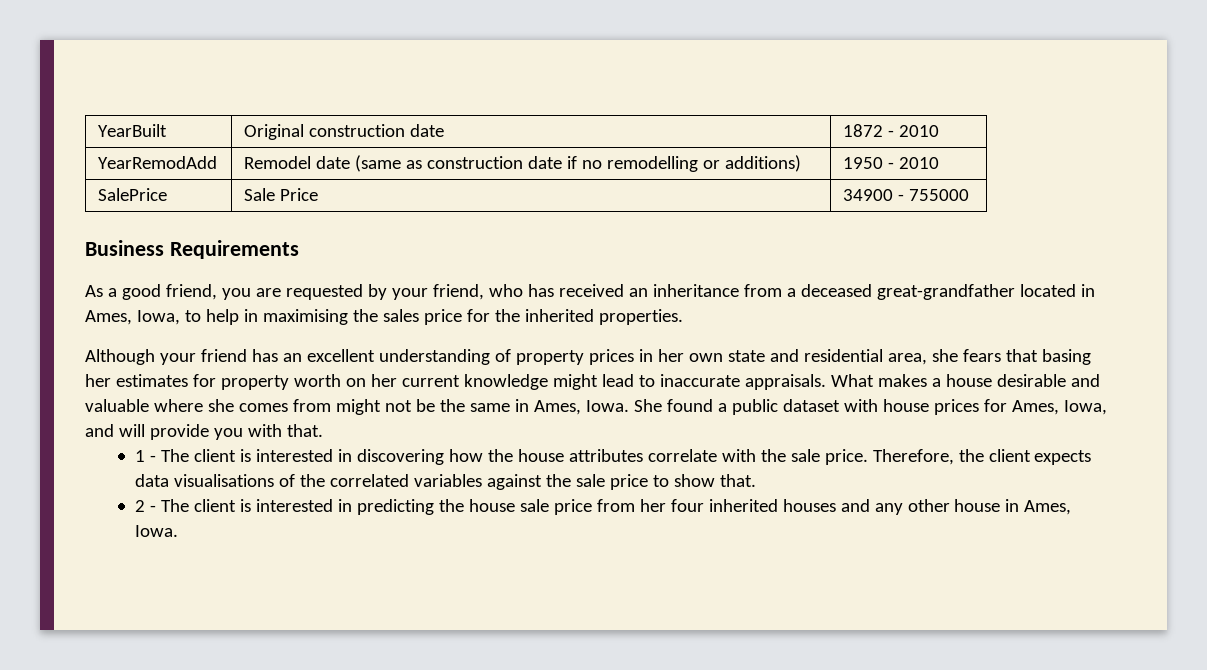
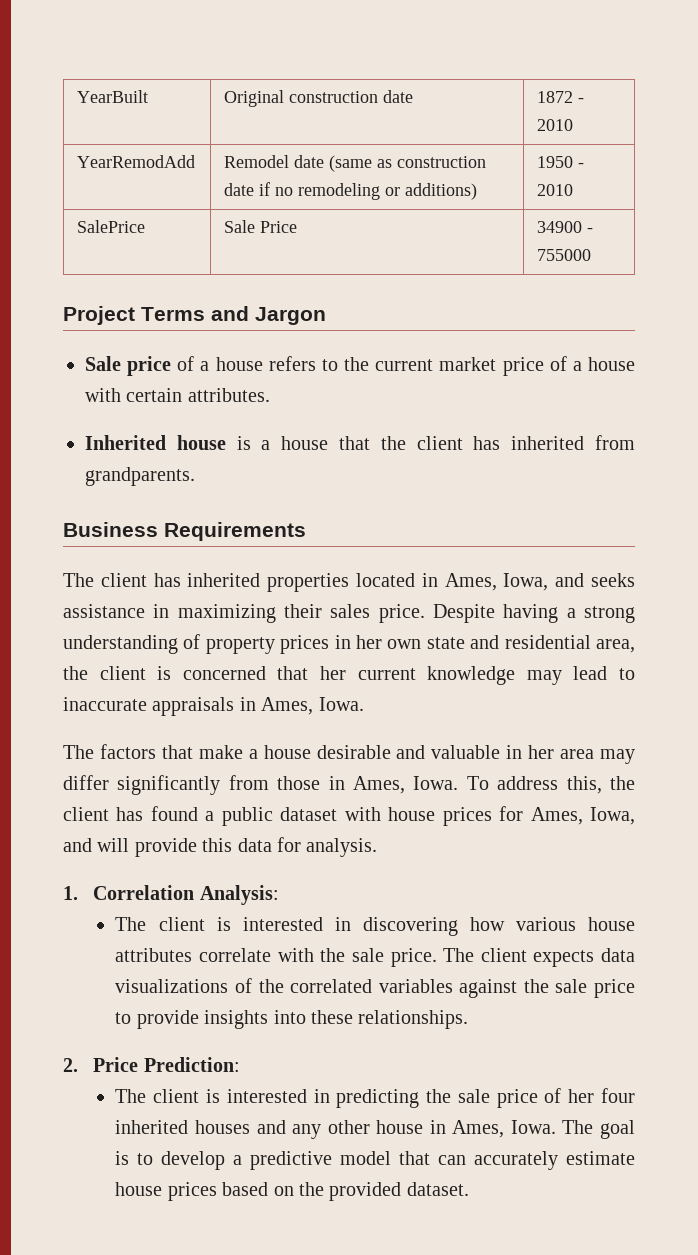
- YearRemodAdd | Remodel date (same as construction date if no remodelling or additions) | 1950 - 2010
+ YearRemodAdd | Remodel date (same as construction date if no remodeling or additions) | 1950 - 2010
+ Project Terms and Jargon
+ Sale price of a house refers to the current market price of a house with certain attributes.
+ Inherited house is a house that the client has inherited from grandparents.
  Business Requirements
- As a good friend, you are requested by your friend, who has received an inheritance from a deceased great-grandfather located in Ames, Iowa, to help in maximising the sales price for the inherited properties.
- Although your friend has an excellent understanding of property prices in her own state and residential area, she fears that basing her estimates for property worth on her current knowledge might lead to inaccurate appraisals. What makes a house desirable and valuable where she comes from might not be the same in Ames, Iowa. She found a public dataset with house prices for Ames, Iowa, and will provide you with that.
- 1 - The client is interested in discovering how the house attributes correlate with the sale price.
+ The client has inherited properties located in Ames, Iowa, and seeks assistance in maximizing their sales price. Despite having a strong understanding of property prices in her own state and residential area, the client is concerned that her current knowledge may lead to inaccurate appraisals in Ames, Iowa.
+ The factors that make a house desirable and valuable in her area may differ significantly from those in Ames, Iowa. To address this, the client has found a public dataset with house prices for Ames, Iowa, and will provide this data for analysis.
+ 1. Correlation Analysis:
+ The client is interested in discovering how various house attributes correlate with the sale price.
- Therefore, the client expects data visualisations of the correlated variables against the sale price to show that.
- 2 - The client is interested in predicting the house sale price from her four inherited houses and any other house in Ames, Iowa.
+ The client expects data visualizations of the correlated variables against the sale price to provide insights into these relationships.
+ 2. Price Prediction:
+ The client is interested in predicting the sale price of her four inherited houses and any other house in Ames, Iowa.
+ The goal is to develop a predictive model that can accurately estimate house prices based on the provided dataset.

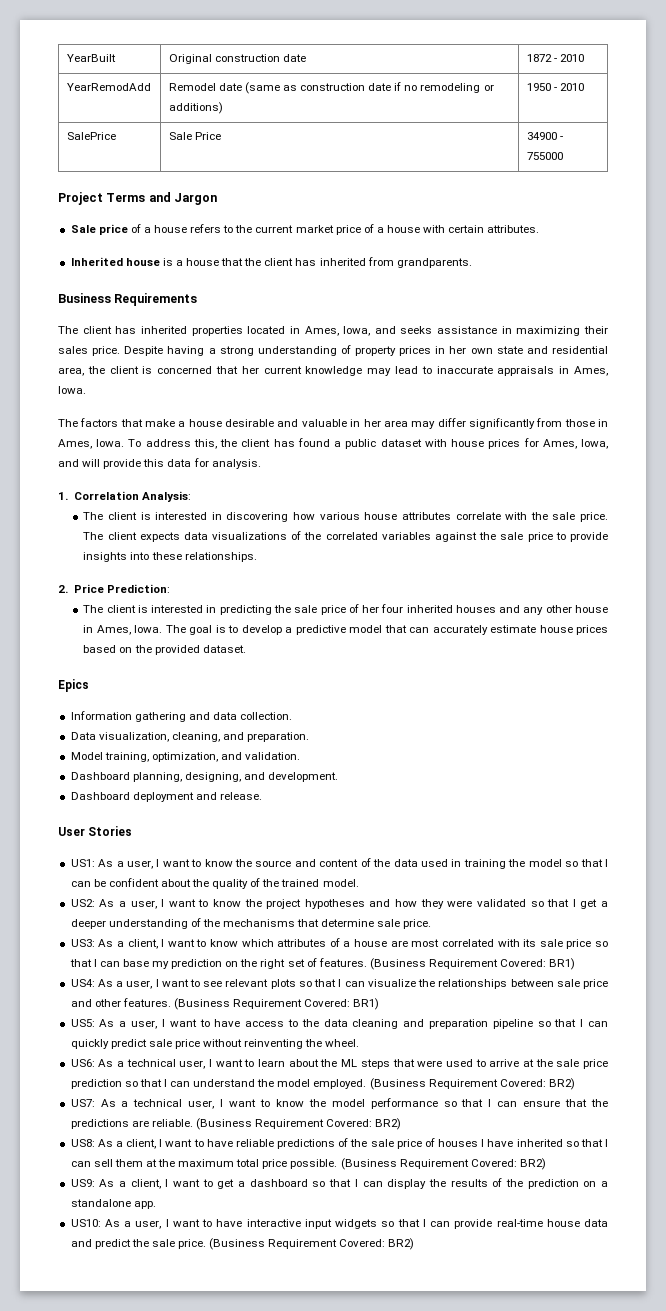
+ Epics
+ Information gathering and data collection.
+ Data visualization, cleaning, and preparation.
+ Model training, optimization, and validation.
+ Dashboard planning, designing, and development.
+ Dashboard deployment and release.
+ User Stories
+ US1: As a user, I want to know the source and content of the data used in training the model so that I can be confident about the quality of the trained model.
+ US2: As a user, I want to know the project hypotheses and how they were validated so that I get a deeper understanding of the mechanisms that determine sale price.
+ US3: As a client, I want to know which attributes of a house are most correlated with its sale price so that I can base my prediction on the right set of features. (Business Requirement Covered: BR1)
+ US4: As a user, I want to see relevant plots so that I can visualize the relationships between sale price and other features. (Business Requirement Covered: BR1)
+ US5: As a user, I want to have access to the data cleaning and preparation pipeline so that I can quickly predict sale price without reinventing the wheel.
+ US6: As a technical user, I want to learn about the ML steps that were used to arrive at the sale price prediction so that I can understand the model employed. (Business Requirement Covered: BR2)
+ US7: As a technical user, I want to know the model performance so that I can ensure that the predictions are reliable. (Business Requirement Covered: BR2)
+ US8: As a client, I want to have reliable predictions of the sale price of houses I have inherited so that I can sell them at the maximum total price possible. (Business Requirement Covered: BR2)
+ US9: As a client, I want to get a dashboard so that I can display the results of the prediction on a standalone app.
+ US10: As a user, I want to have interactive input widgets so that I can provide real-time house data and predict the sale price. (Business Requirement Covered: BR2)

